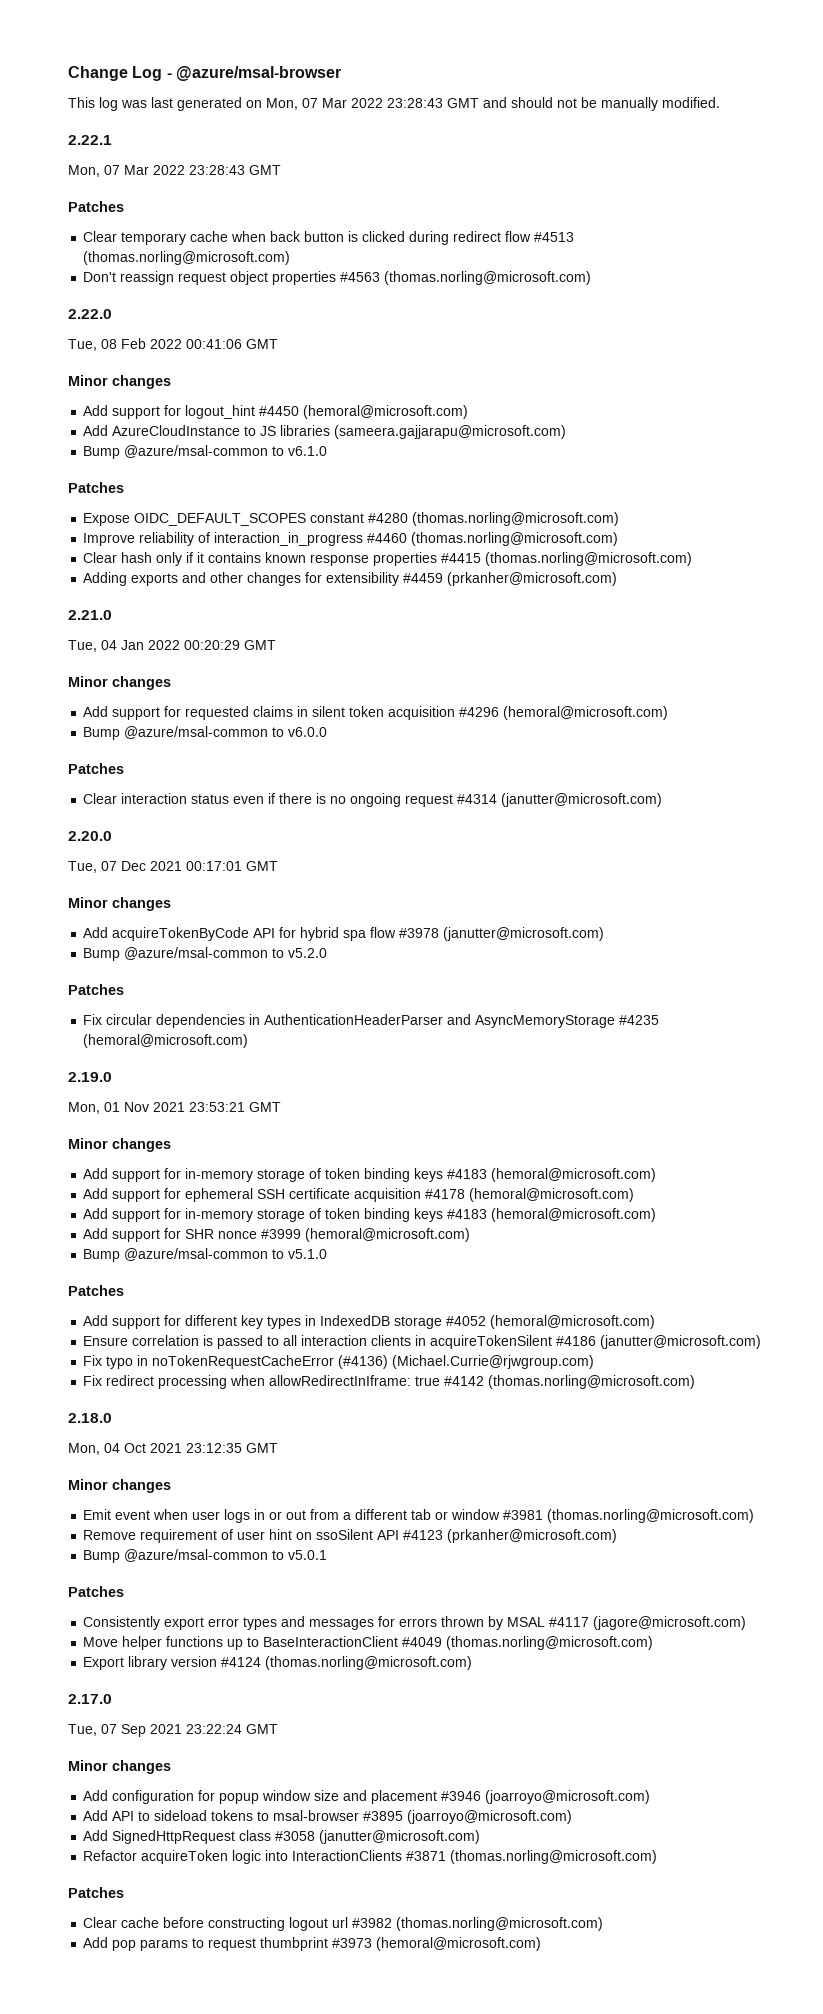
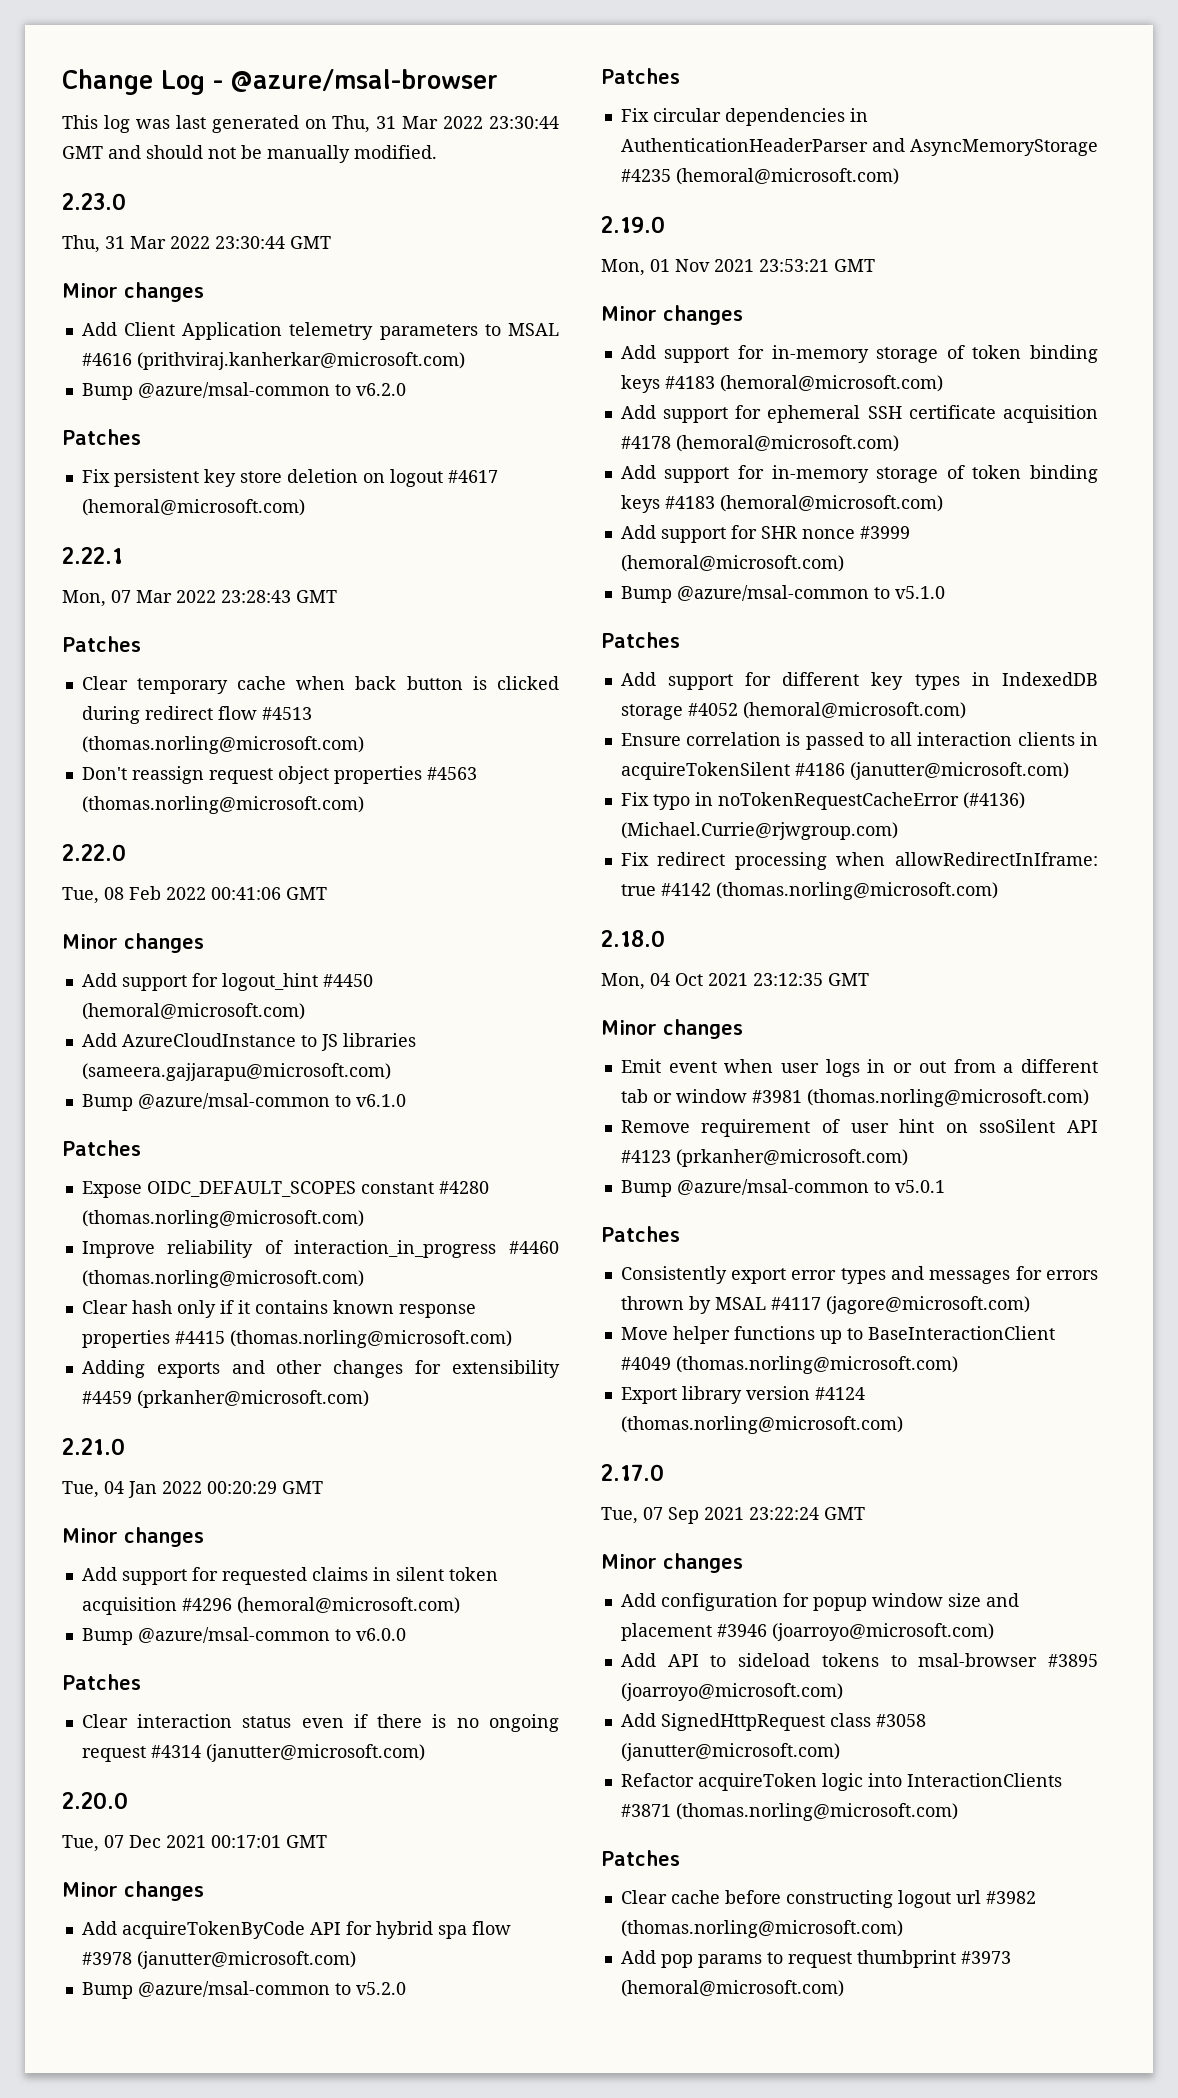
- This log was last generated on Mon, 07 Mar 2022 23:28:43 GMT and should not be manually modified.
+ This log was last generated on Thu, 31 Mar 2022 23:30:44 GMT and should not be manually modified.
+ 2.23.0
+ Thu, 31 Mar 2022 23:30:44 GMT
+ Minor changes
+ Add Client Application telemetry parameters to MSAL #4616 (prithviraj.kanherkar@microsoft.com)
+ Bump @azure/msal-common to v6.2.0
+ Patches
+ Fix persistent key store deletion on logout #4617 (hemoral@microsoft.com)

